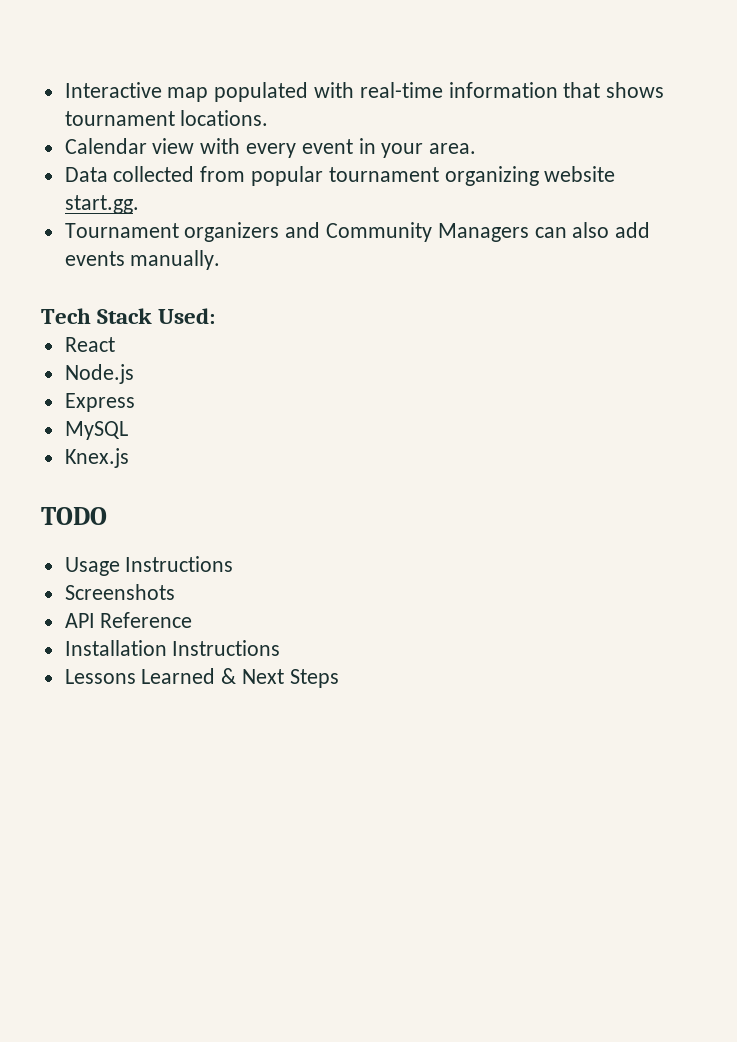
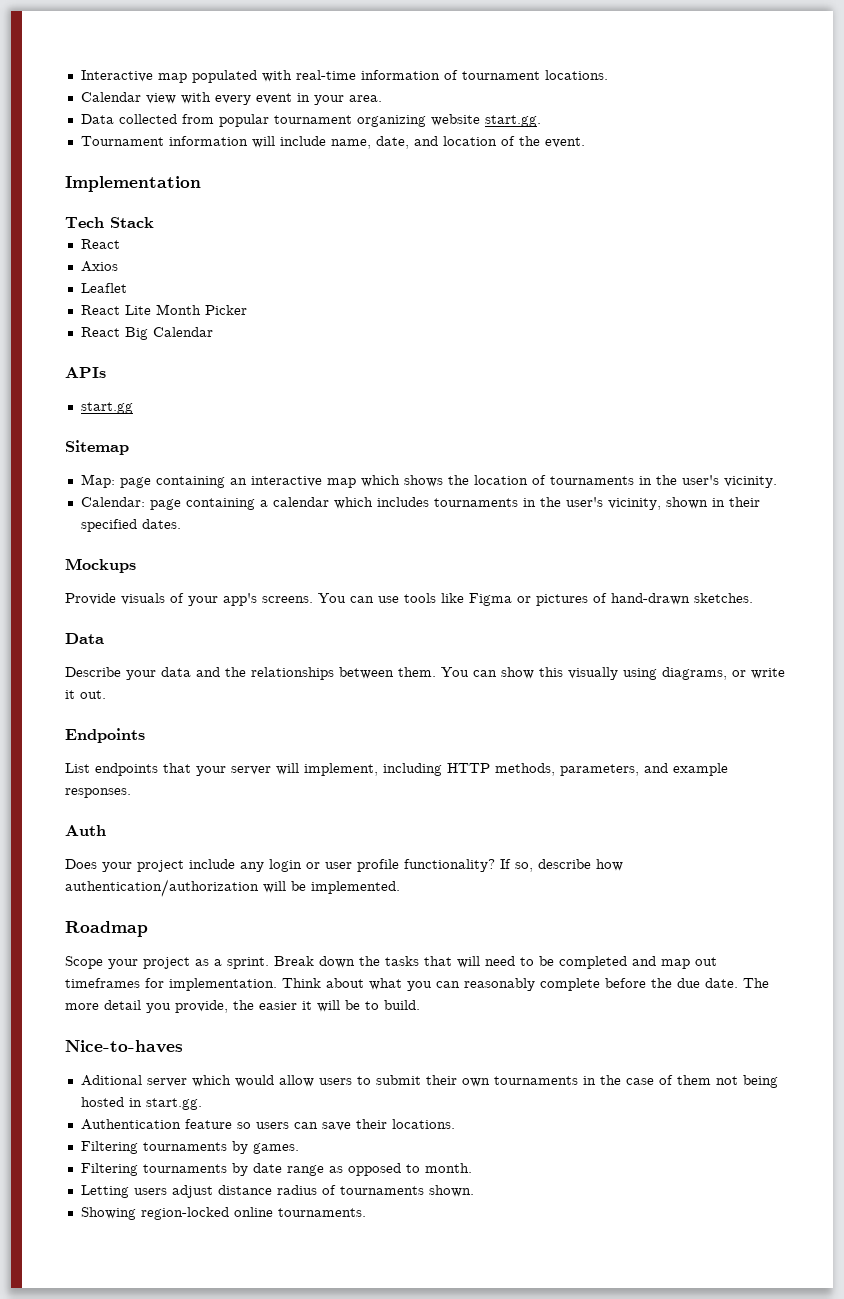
- Interactive map populated with real-time information that shows tournament locations.
+ Interactive map populated with real-time information of tournament locations.
- Tournament organizers and Community Managers can also add events manually.
+ Tournament information will include name, date, and location of the event.
+ Implementation
- Tech Stack Used:
+ Tech Stack
- Node.js
- Express
- MySQL
- Knex.js
- TODO
- Usage Instructions
- Screenshots
- API Reference
- Installation Instructions
- Lessons Learned & Next Steps
+ Axios
+ Leaflet
+ React Lite Month Picker
+ React Big Calendar
+ APIs
+ start.gg
+ Sitemap
+ Map: page containing an interactive map which shows the location of tournaments in the user's vicinity.
+ Calendar: page containing a calendar which includes tournaments in the user's vicinity, shown in their specified dates.
+ Mockups
+ Provide visuals of your app's screens. You can use tools like Figma or pictures of hand-drawn sketches.
+ Data
+ Describe your data and the relationships between them. You can show this visually using diagrams, or write it out.
+ Endpoints
+ List endpoints that your server will implement, including HTTP methods, parameters, and example responses.
+ Auth
+ Does your project include any login or user profile functionality? If so, describe how authentication/authorization will be implemented.
+ Roadmap
+ Scope your project as a sprint. Break down the tasks that will need to be completed and map out timeframes for implementation. Think about what you can reasonably complete before the due date. The more detail you provide, the easier it will be to build.
+ Nice-to-haves
+ Aditional server which would allow users to submit their own tournaments in the case of them not being hosted in start.gg.
+ Authentication feature so users can save their locations.
+ Filtering tournaments by games.
+ Filtering tournaments by date range as opposed to month.
+ Letting users adjust distance radius of tournaments shown.
+ Showing region-locked online tournaments.

